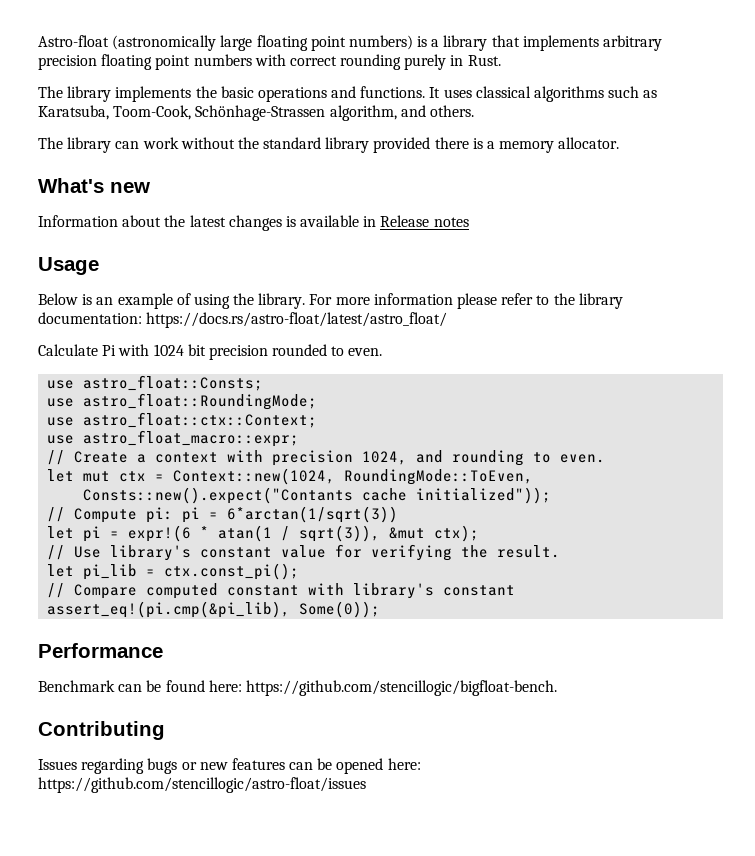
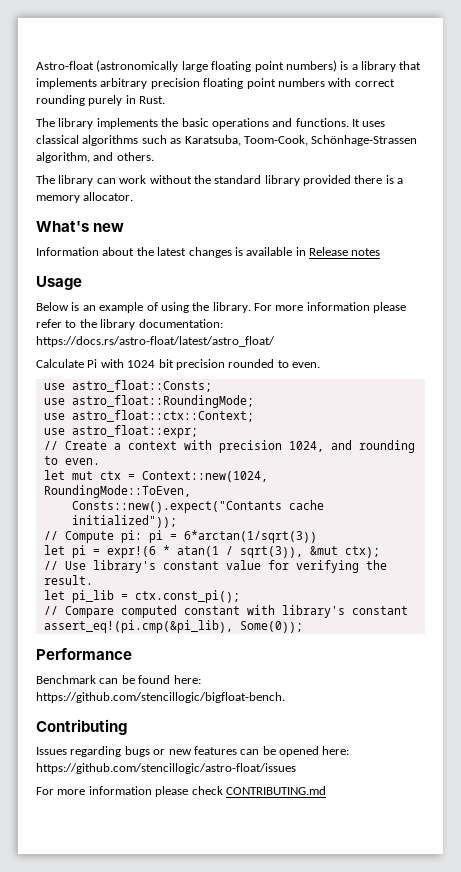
- use astro_float_macro::expr;
+ use astro_float::expr;
+ For more information please check CONTRIBUTING.md

